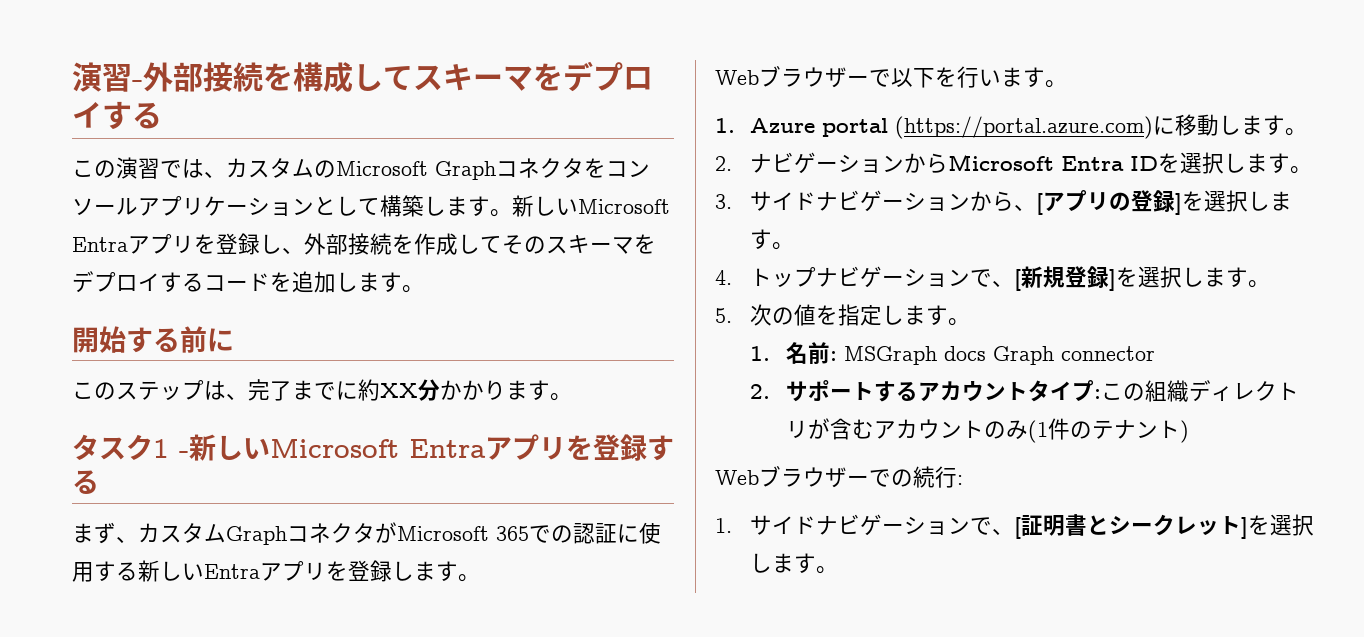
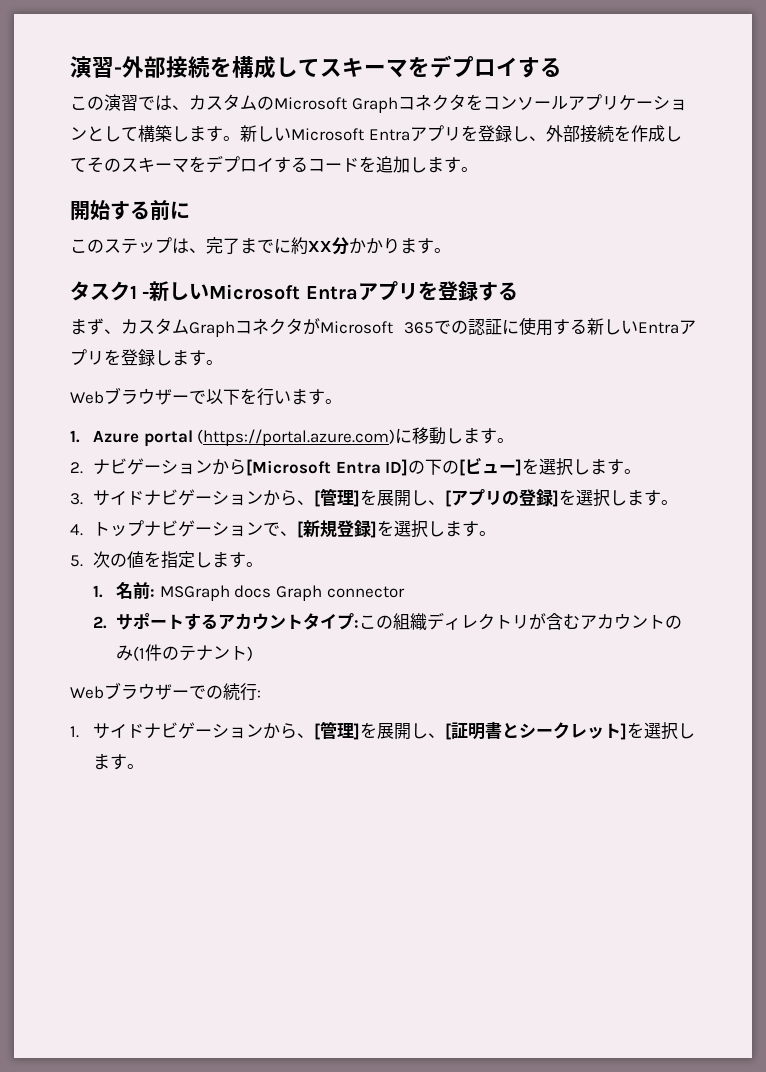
- 2.ナビゲーションからMicrosoft Entra IDを選択します。
+ 2.ナビゲーションから[Microsoft Entra ID]の下の[ビュー]を選択します。
- 3.サイドナビゲーションから、[アプリの登録]を選択します。
+ 3.サイドナビゲーションから、[管理]を展開し、[アプリの登録]を選択します。
- 1.サイドナビゲーションで、[証明書とシークレット]を選択します。
+ 1.サイドナビゲーションから、[管理]を展開し、[証明書とシークレット]を選択します。

